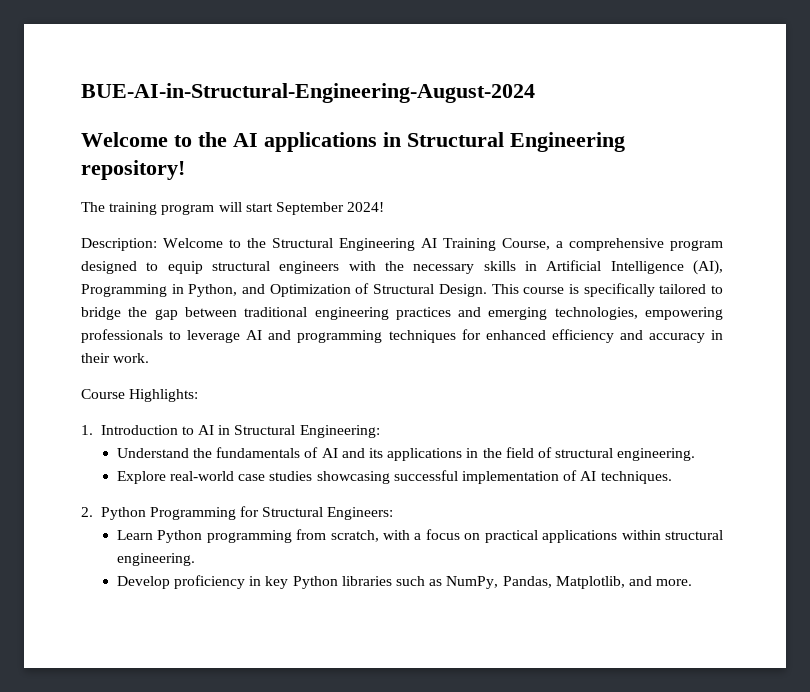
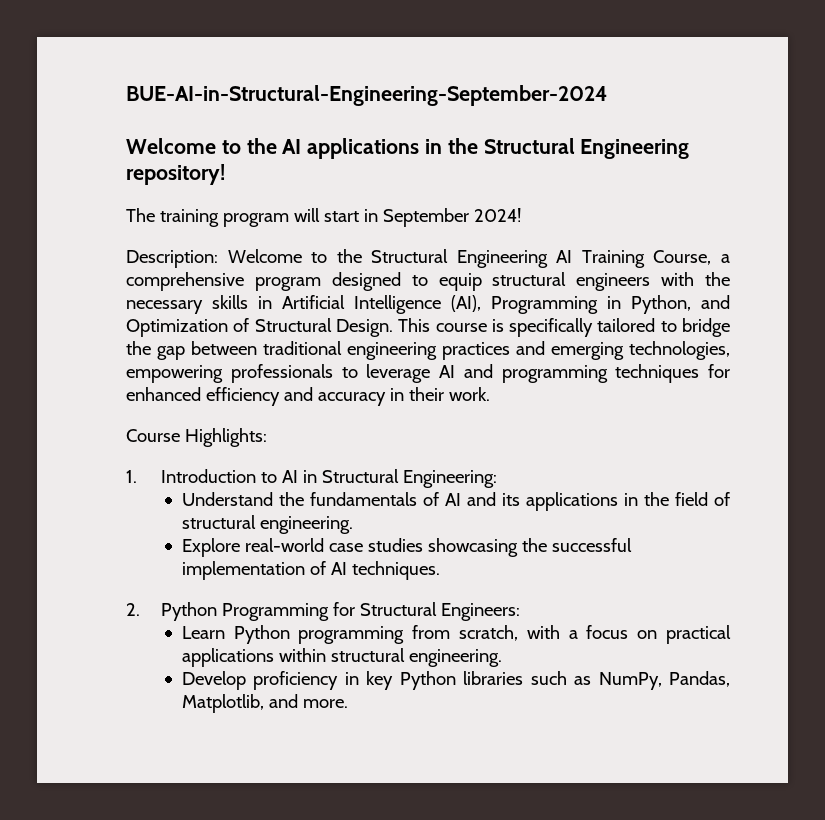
- BUE-AI-in-Structural-Engineering-August-2024
+ BUE-AI-in-Structural-Engineering-September-2024
- Welcome to the AI applications in Structural Engineering repository!
+ Welcome to the AI applications in the Structural Engineering repository!
- The training program will start September 2024!
+ The training program will start in September 2024!
- Explore real-world case studies showcasing successful implementation of AI techniques.
+ Explore real-world case studies showcasing the successful implementation of AI techniques.

